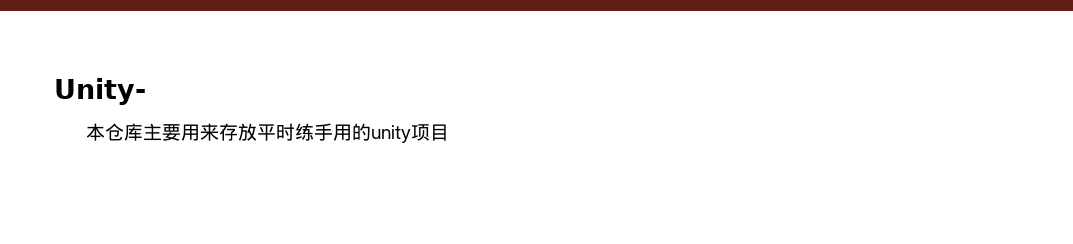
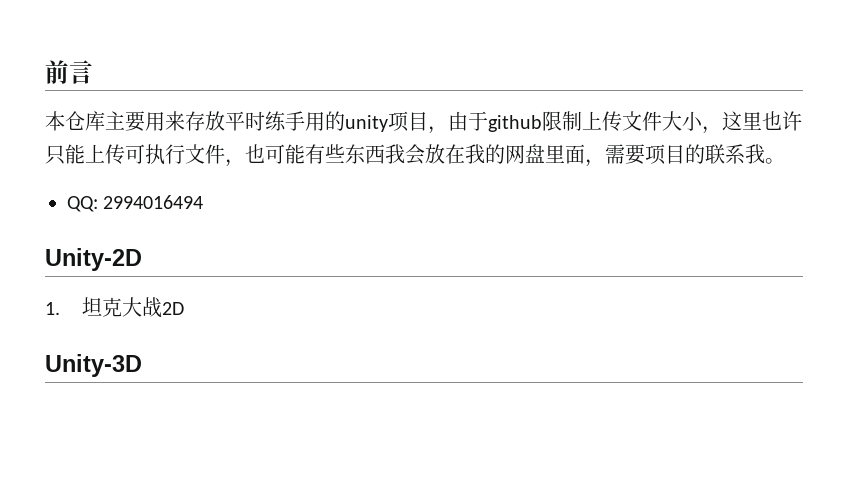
- Unity-
+ 前言
- 本仓库主要用来存放平时练手用的unity项目
+ 本仓库主要用来存放平时练手用的unity项目，由于github限制上传文件大小，这里也许只能上传可执行文件，也可能有些东西我会放在我的网盘里面，需要项目的联系我。
+ QQ: 2994016494
+ Unity-2D
+ 1.坦克大战2D
+ Unity-3D

